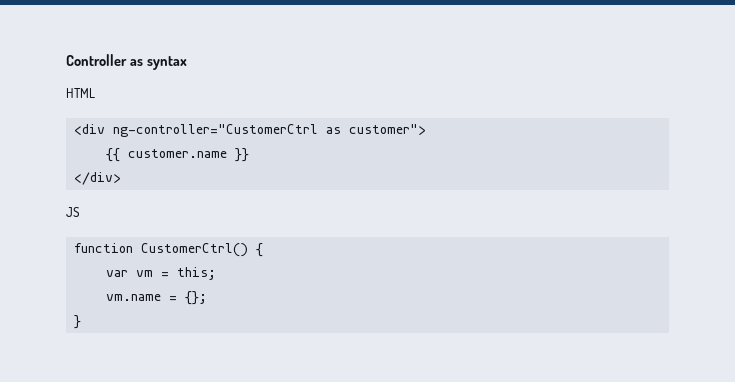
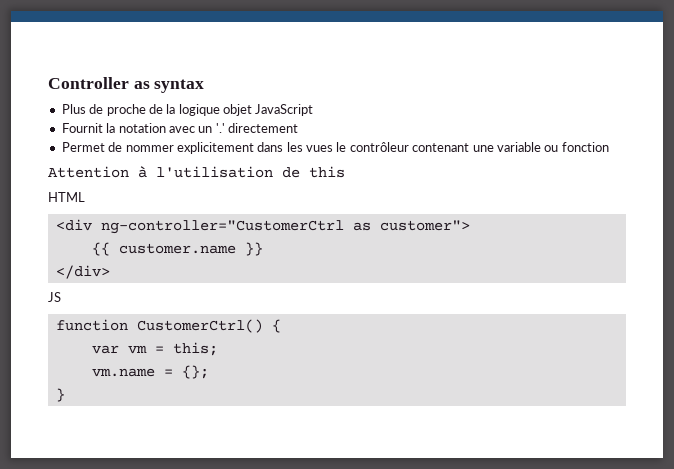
+ Plus de proche de la logique objet JavaScript
+ Fournit la notation avec un '.' directement
+ Permet de nommer explicitement dans les vues le contrôleur contenant une variable ou fonction
+ Attention à l'utilisation de this

